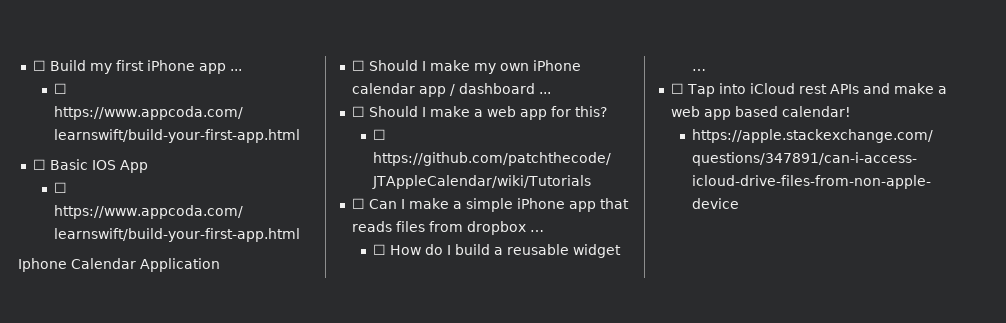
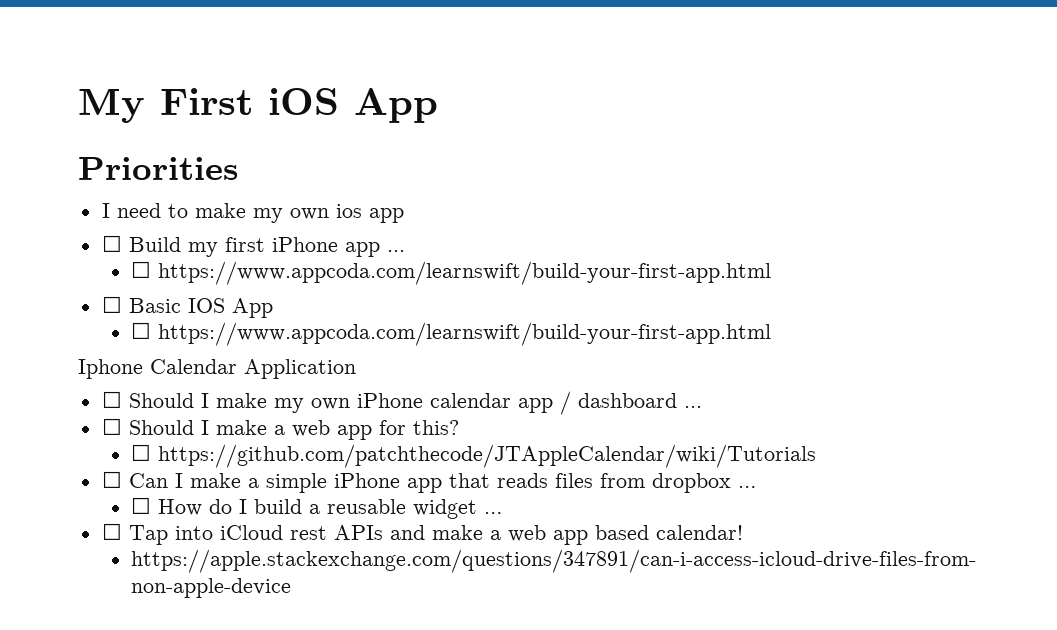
+ My First iOS App
+ Priorities
+ I need to make my own ios app

